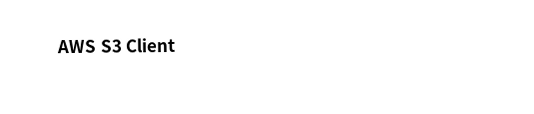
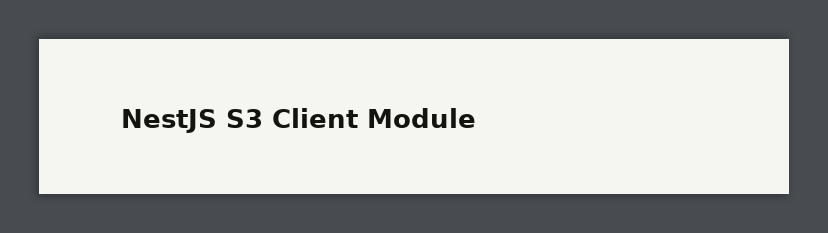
- AWS S3 Client
+ NestJS S3 Client Module

